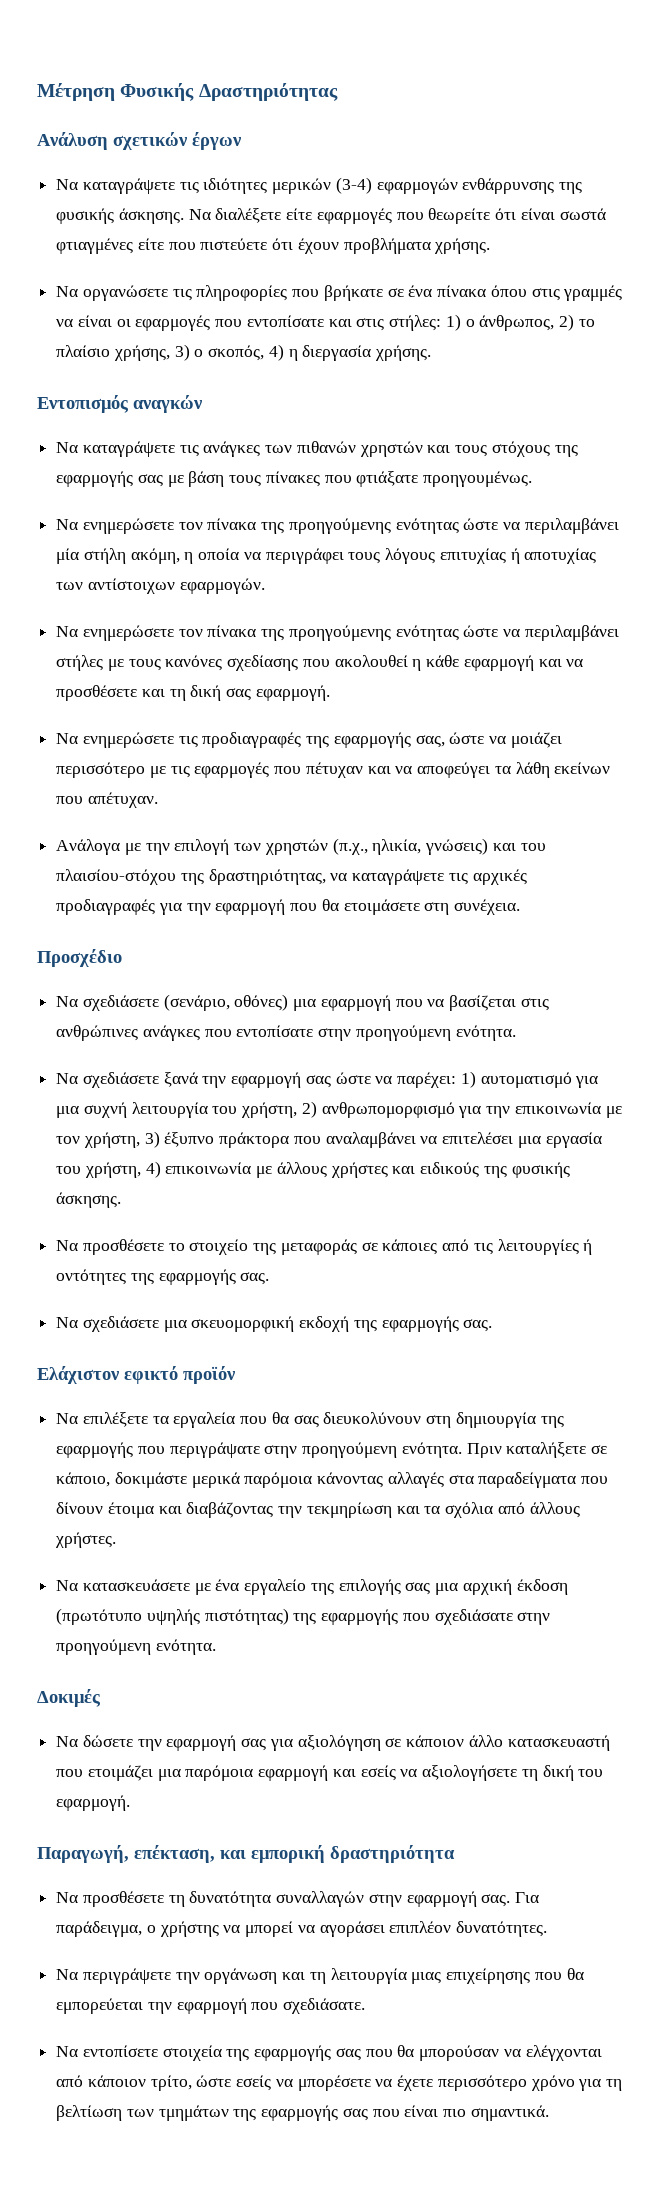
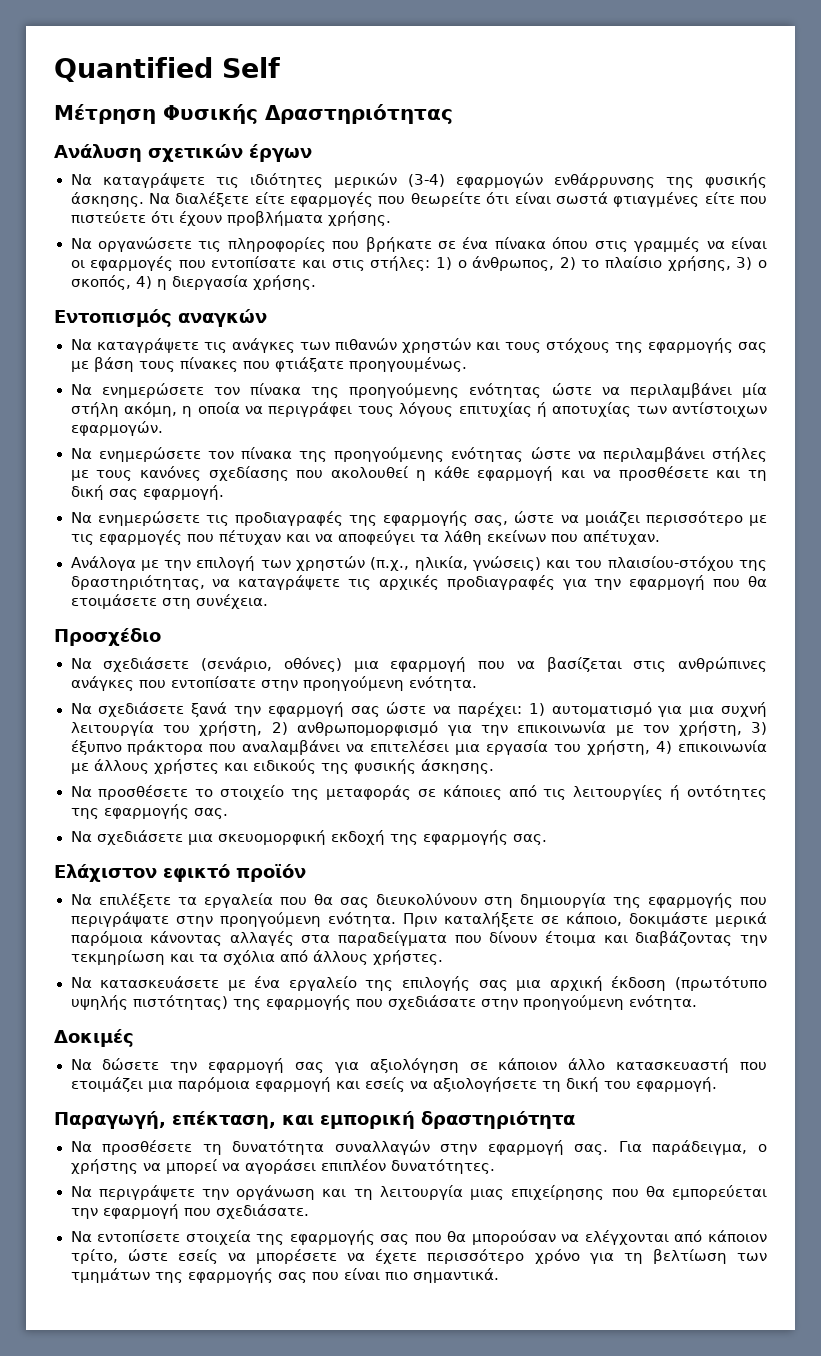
+ Quantified Self

